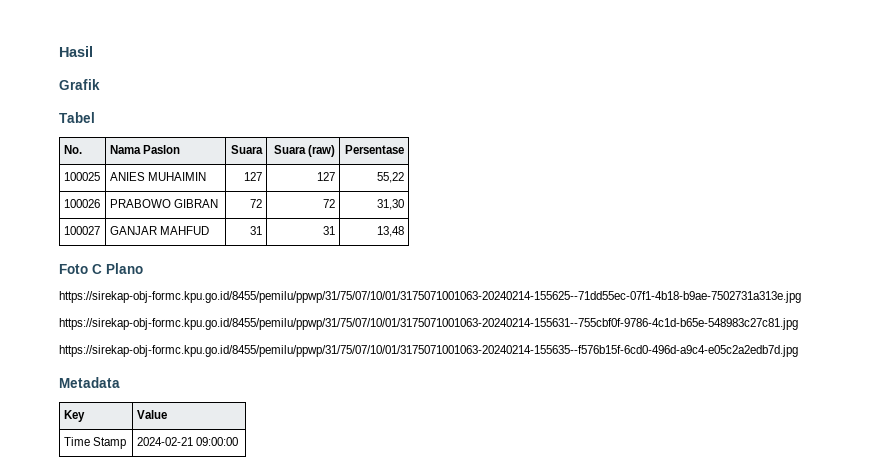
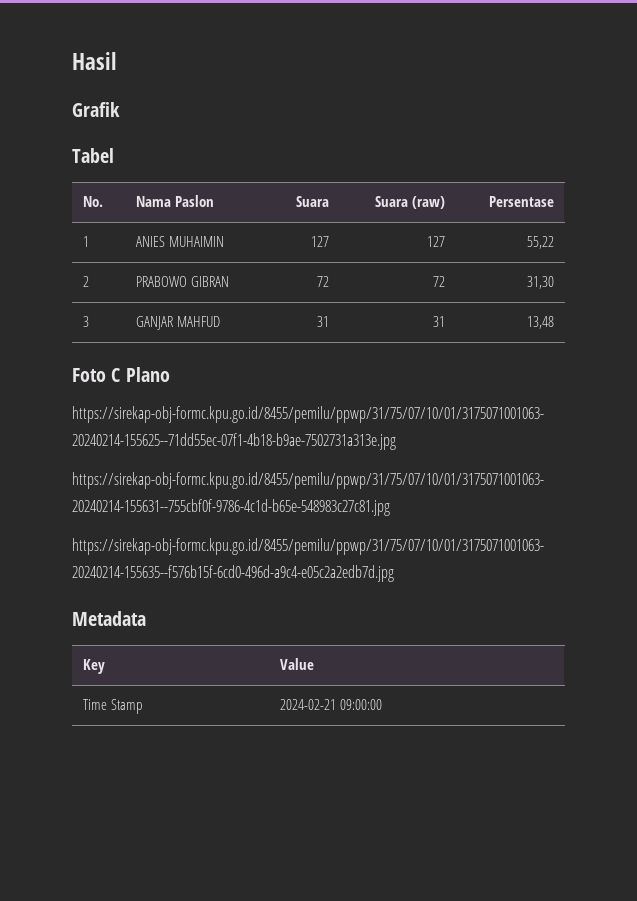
- 100025 | ANIES MUHAIMIN | 127 | 127 | 55,22
+ 1 | ANIES MUHAIMIN | 127 | 127 | 55,22
- 100026 | PRABOWO GIBRAN | 72 | 72 | 31,30
+ 2 | PRABOWO GIBRAN | 72 | 72 | 31,30
- 100027 | GANJAR MAHFUD | 31 | 31 | 13,48
+ 3 | GANJAR MAHFUD | 31 | 31 | 13,48

